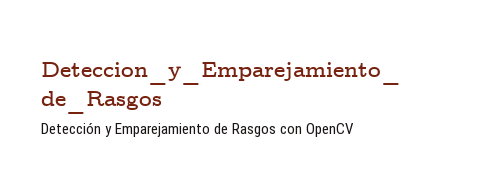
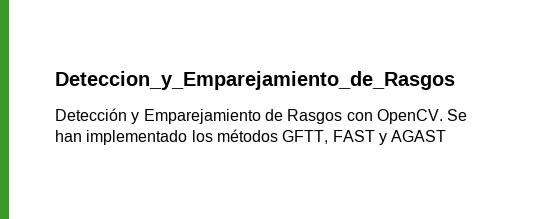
- Detección y Emparejamiento de Rasgos con OpenCV
+ Detección y Emparejamiento de Rasgos con OpenCV. Se han implementado los métodos GFTT, FAST y AGAST

